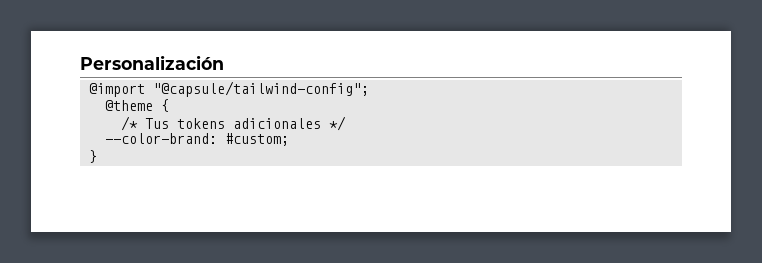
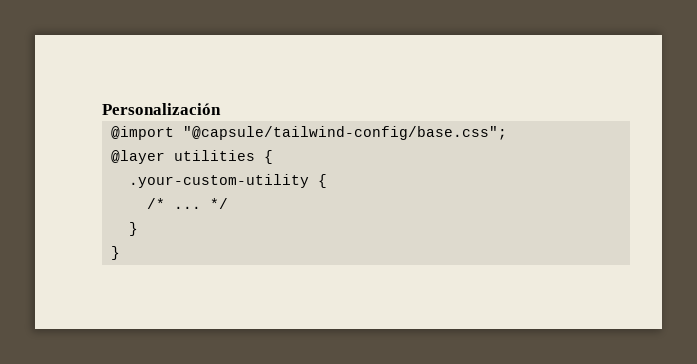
- @import "@capsule/tailwind-config";
- @theme {
+ @import "@capsule/tailwind-config/base.css";
+ @layer utilities {
+ .your-custom-utility {
- /* Tus tokens adicionales */
- --color-brand: #custom;
+ /* ... */
+ }

